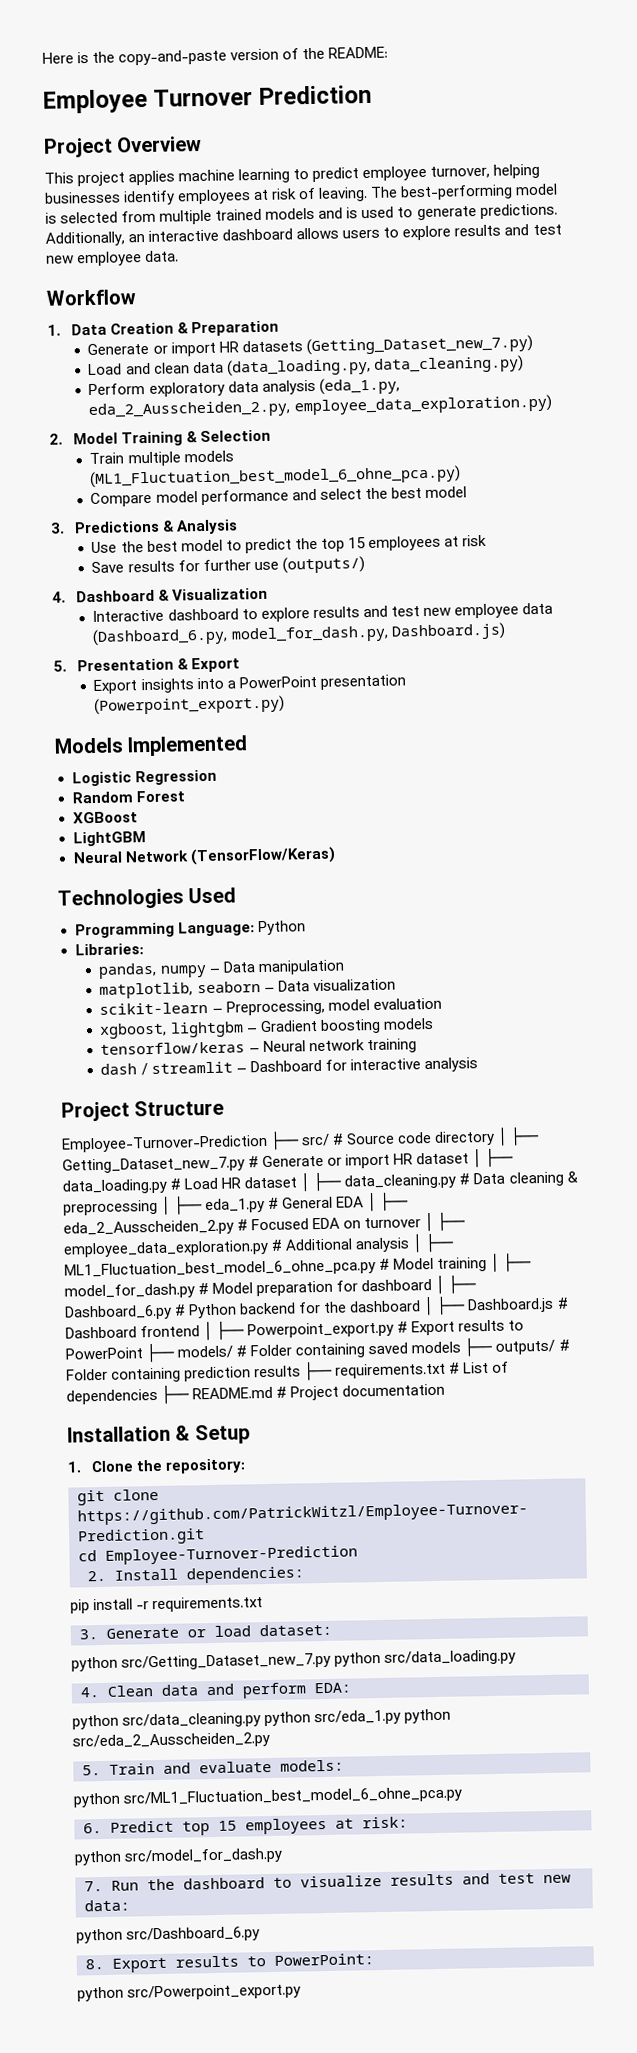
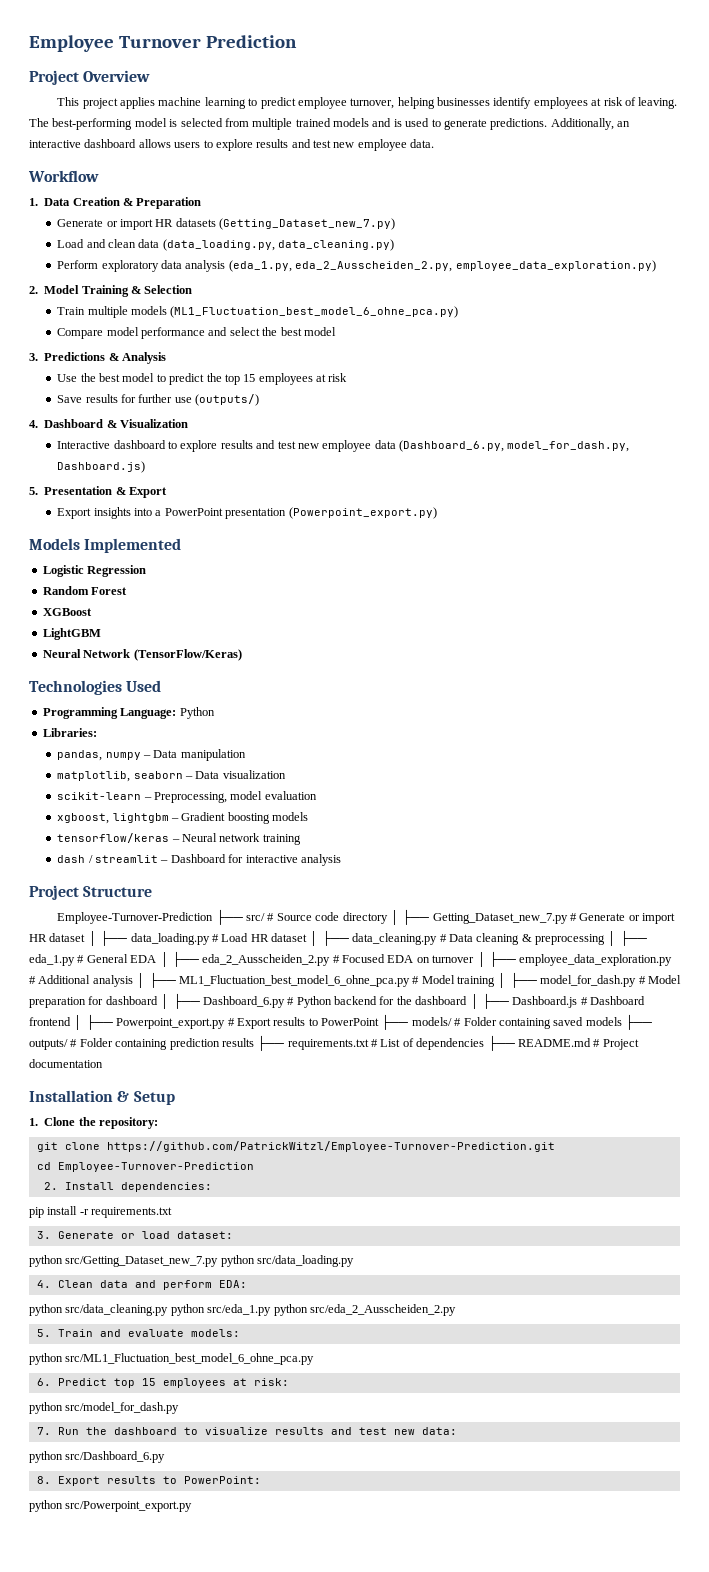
- Here is the copy-and-paste version of the README:

